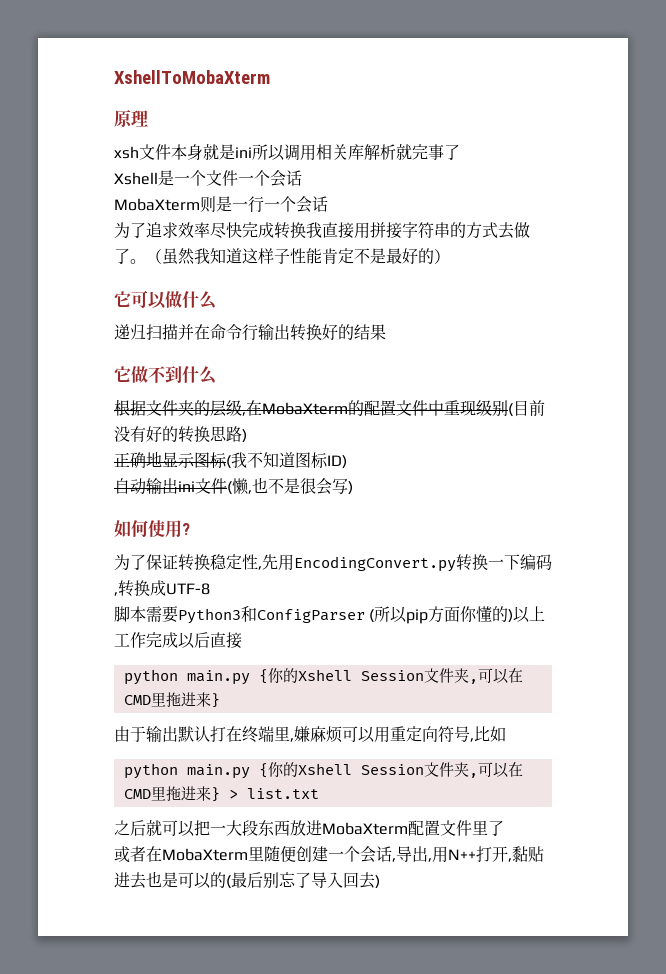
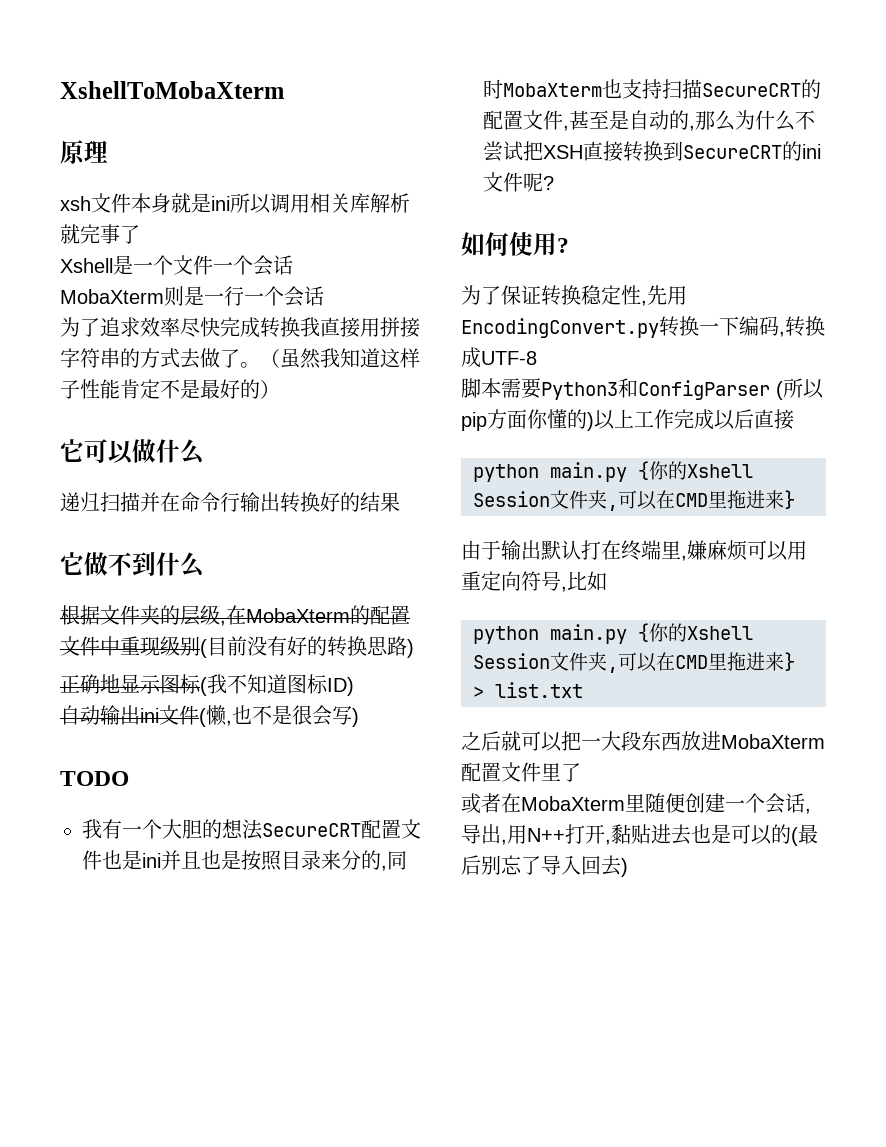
+ TODO
+ 我有一个大胆的想法SecureCRT配置文件也是ini并且也是按照目录来分的,同时MobaXterm也支持扫描SecureCRT的配置文件,甚至是自动的,那么为什么不尝试把XSH直接转换到SecureCRT的ini文件呢?

